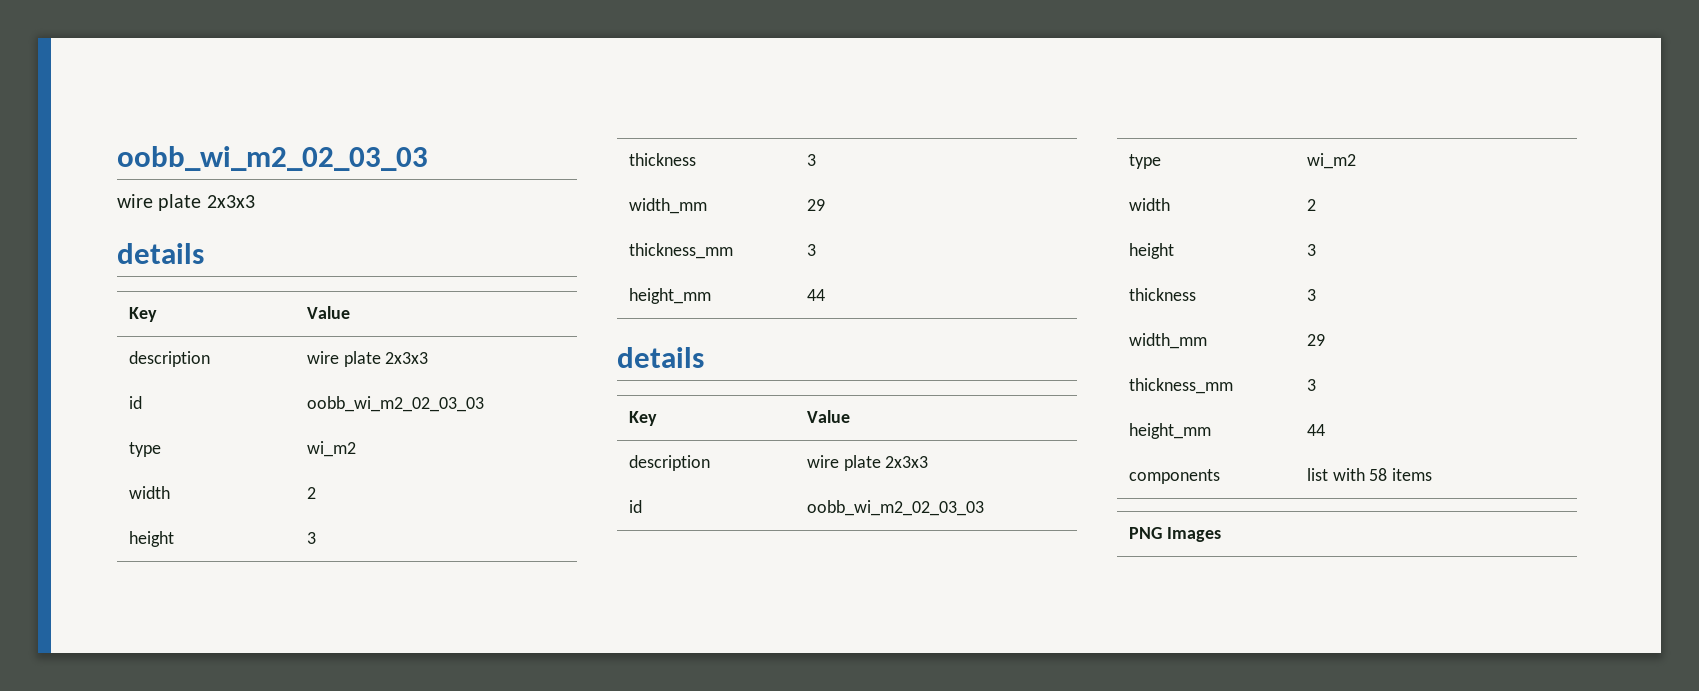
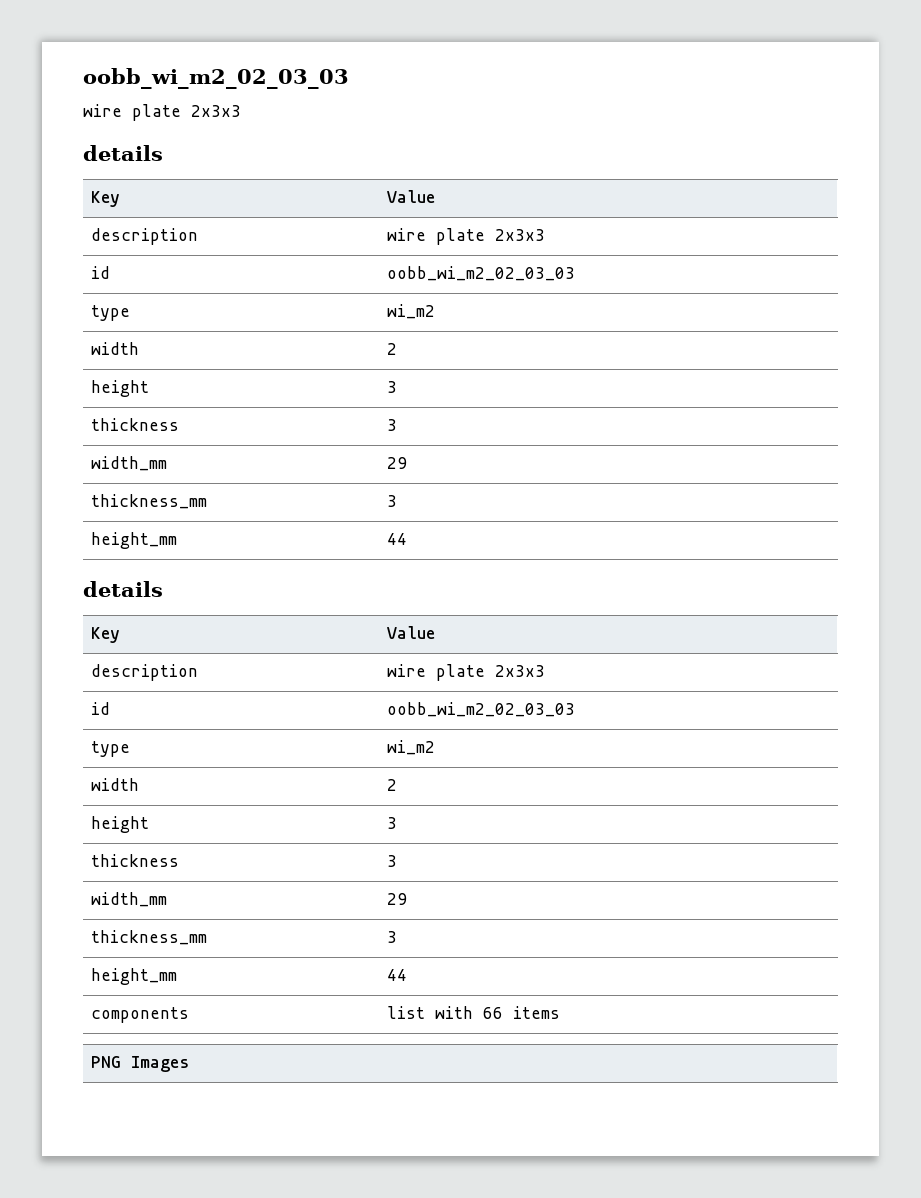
- components | list with 58 items
+ components | list with 66 items

